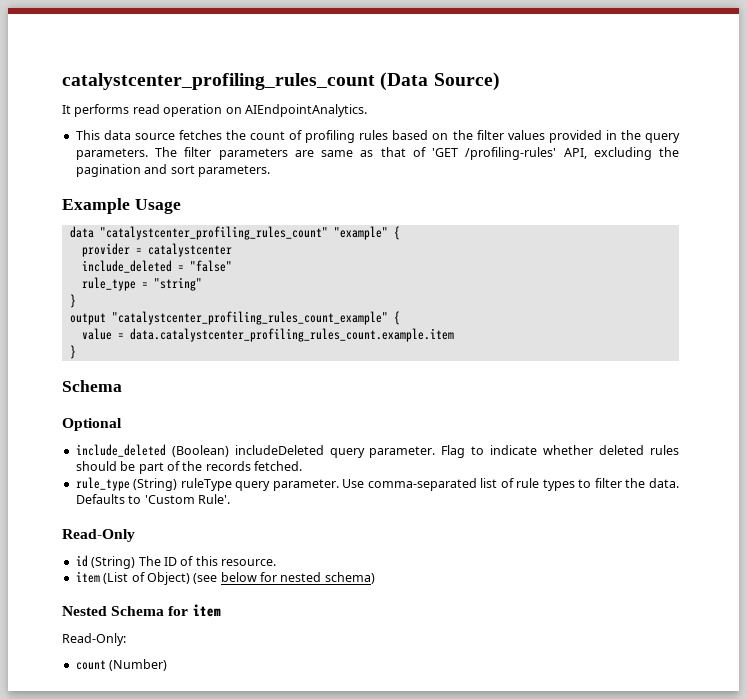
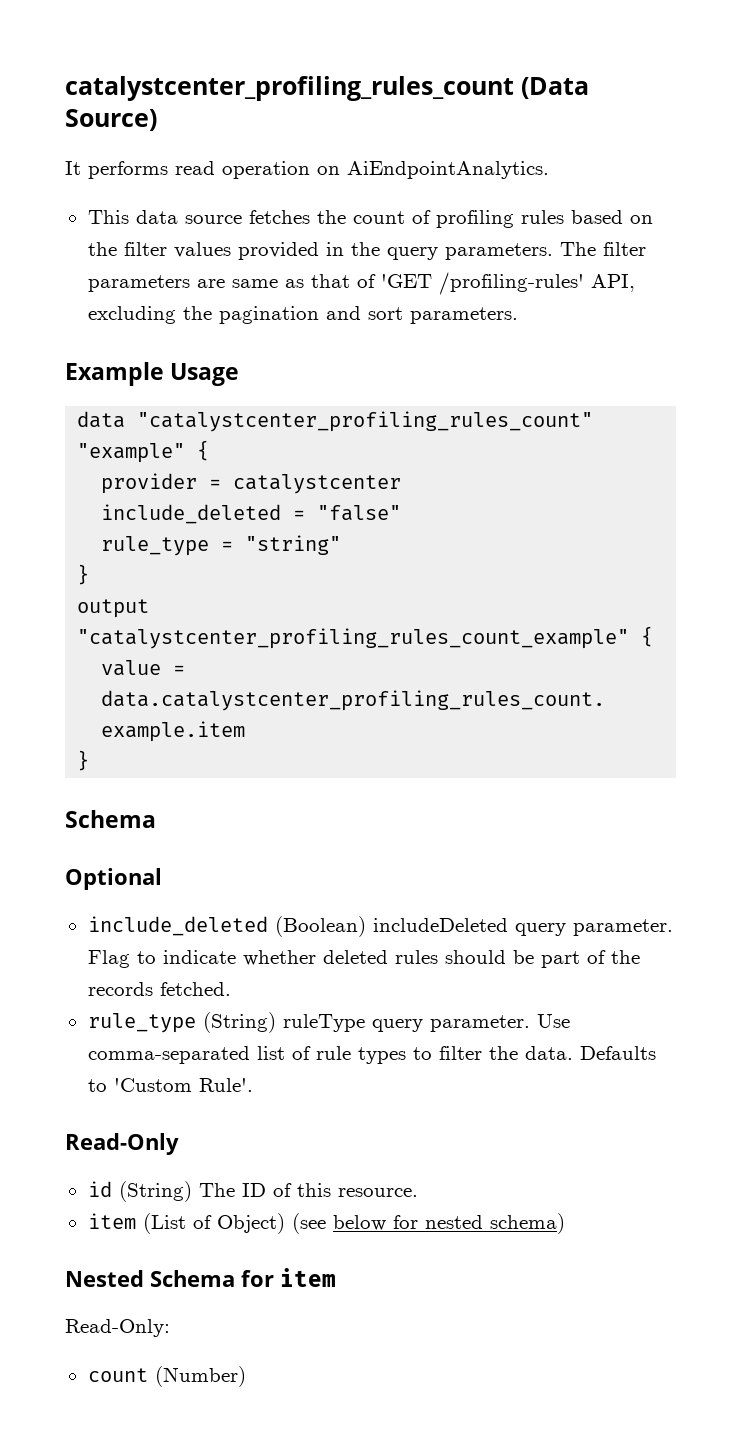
- It performs read operation on AIEndpointAnalytics.
+ It performs read operation on AiEndpointAnalytics.

